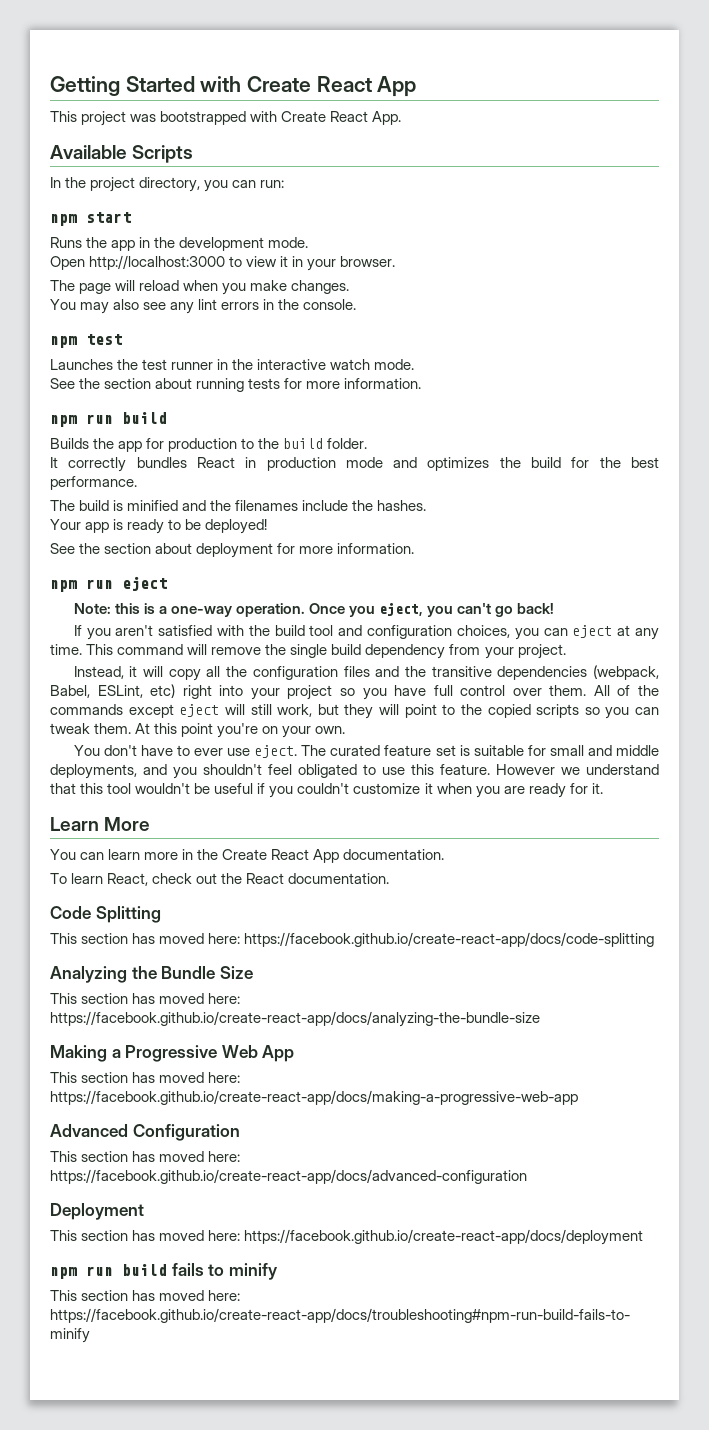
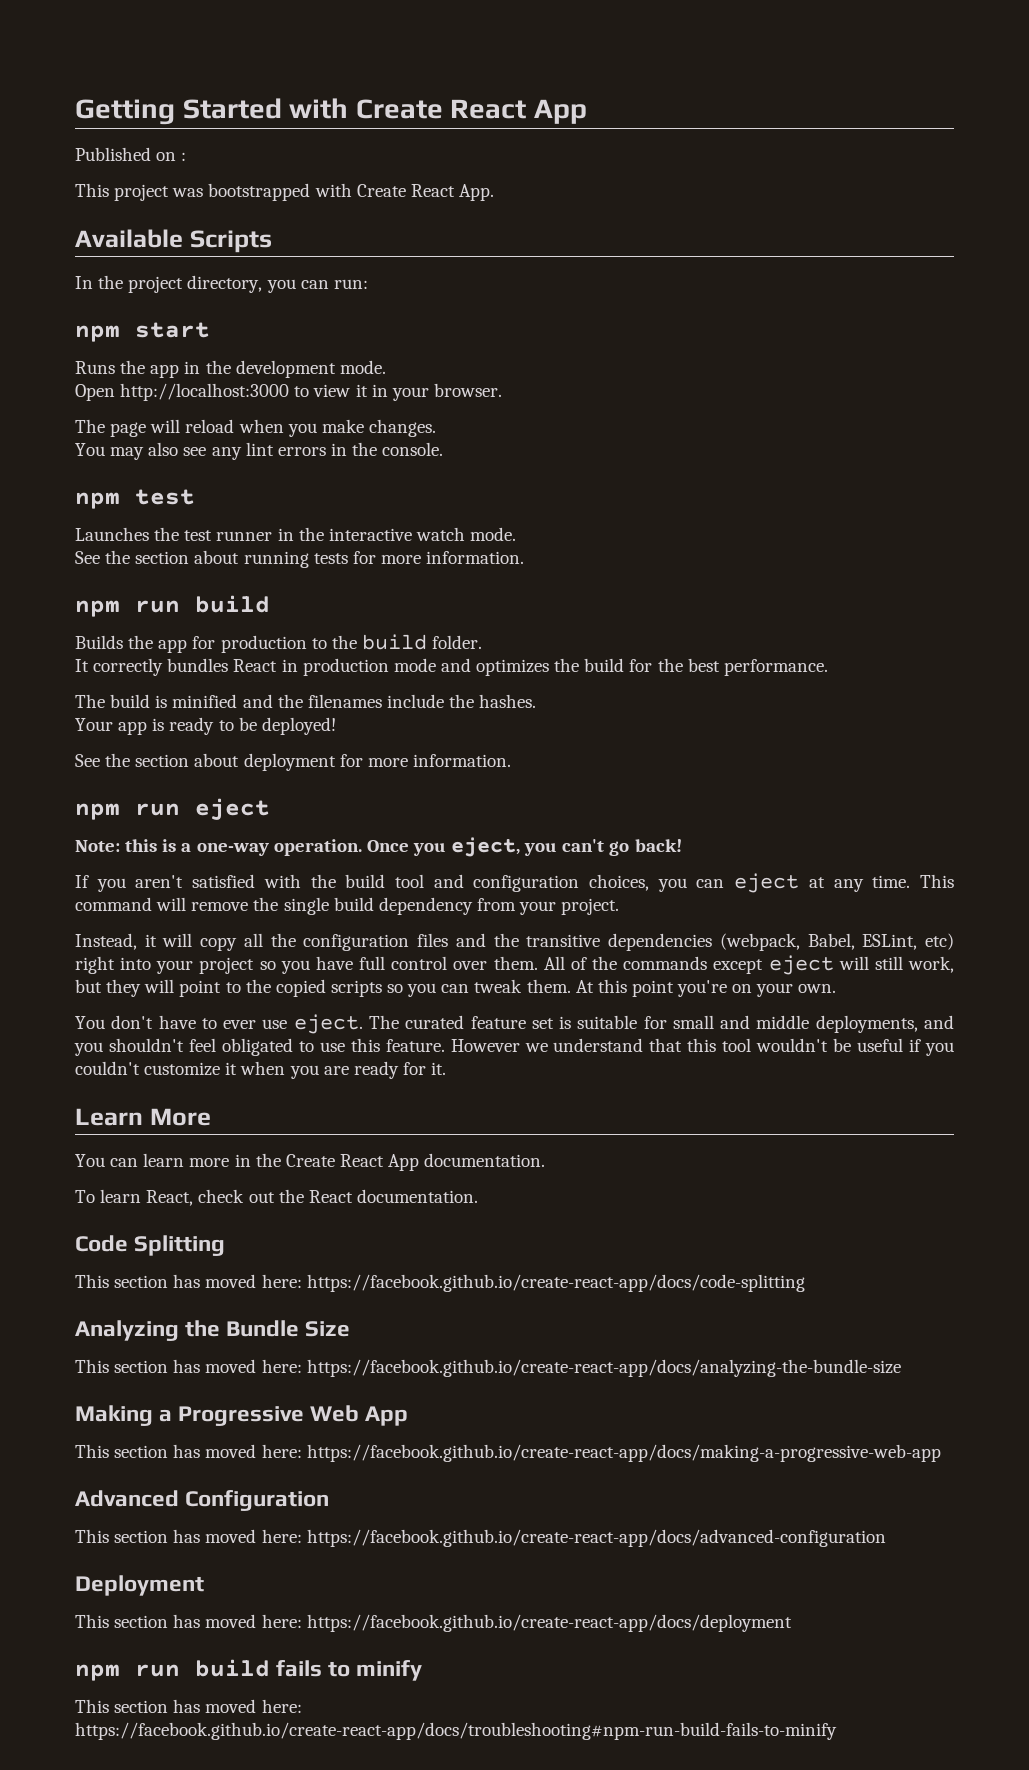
+ Published on :

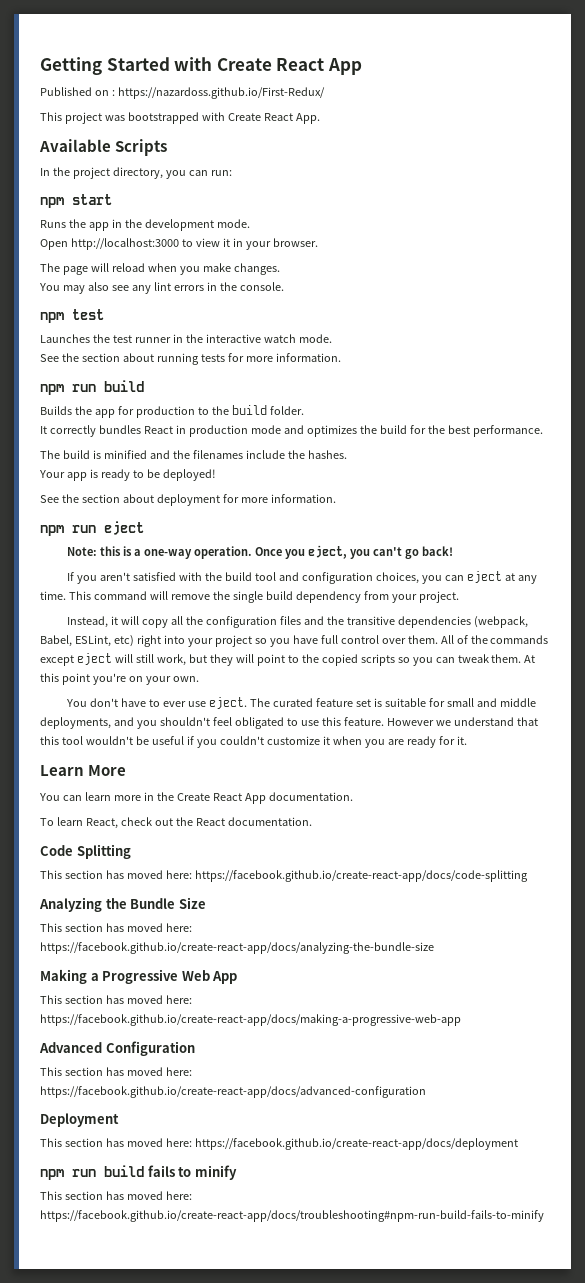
- Published on :
+ Published on : https://nazardoss.github.io/First-Redux/

